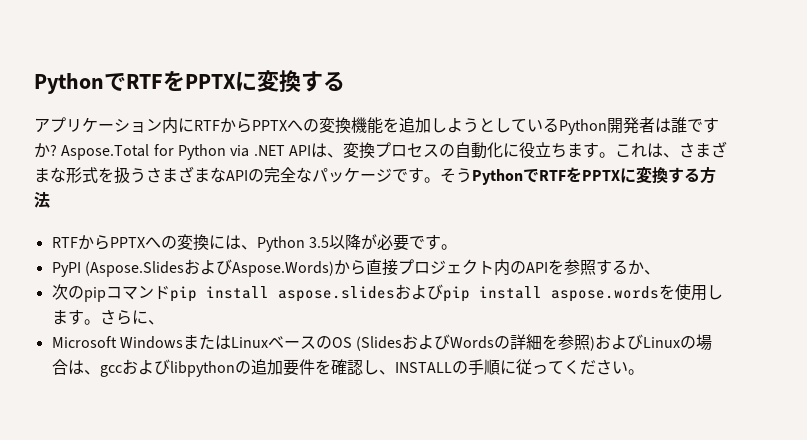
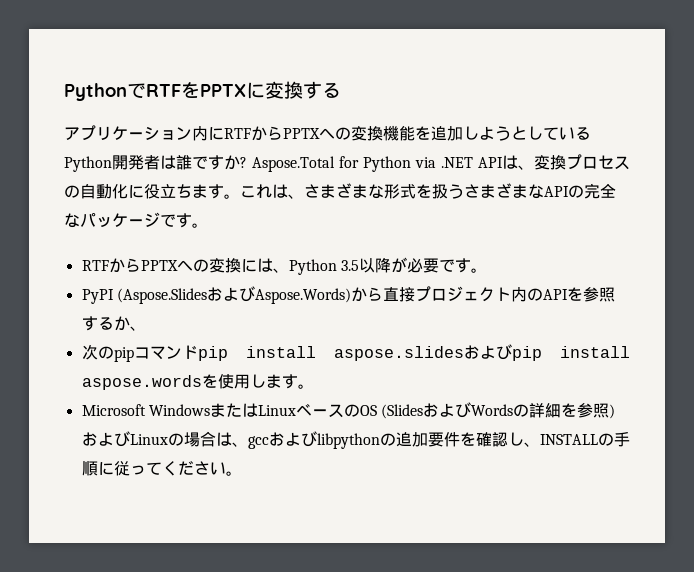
- そうPythonでRTFをPPTXに変換する方法
- さらに、

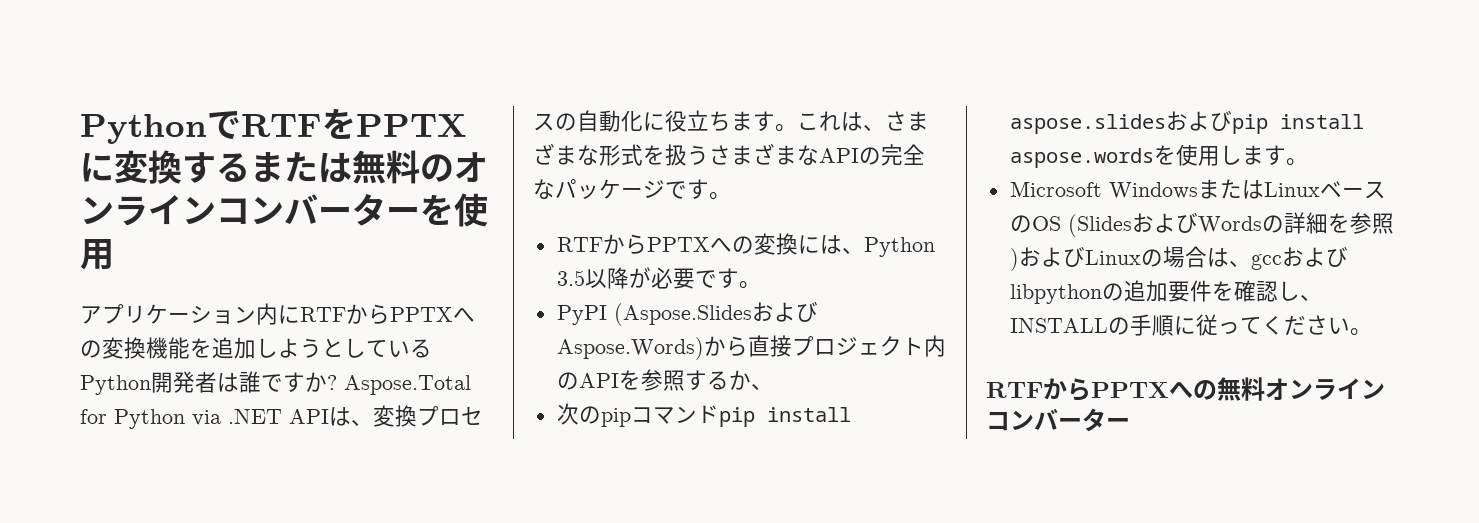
- PythonでRTFをPPTXに変換する
+ PythonでRTFをPPTXに変換するまたは無料のオンラインコンバーターを使用
+ RTFからPPTXへの無料オンラインコンバーター

